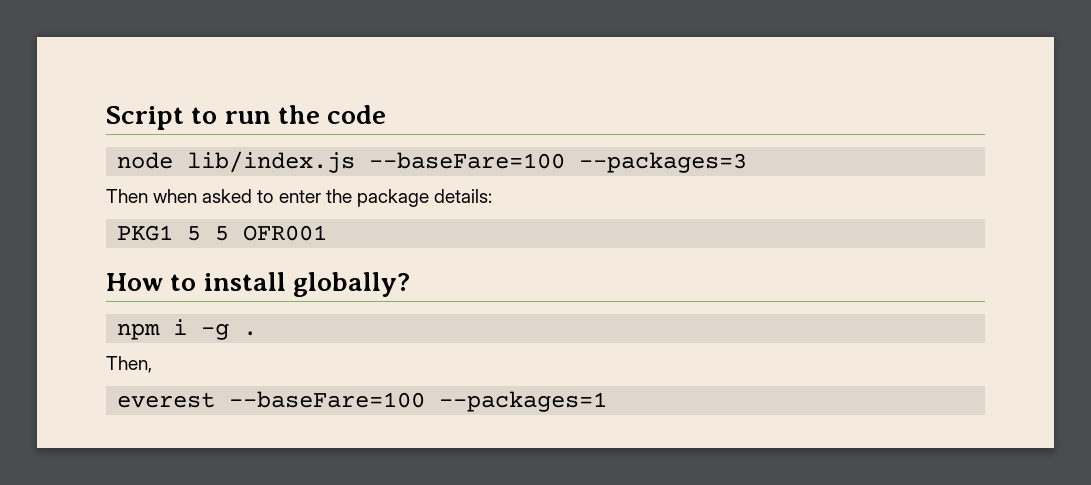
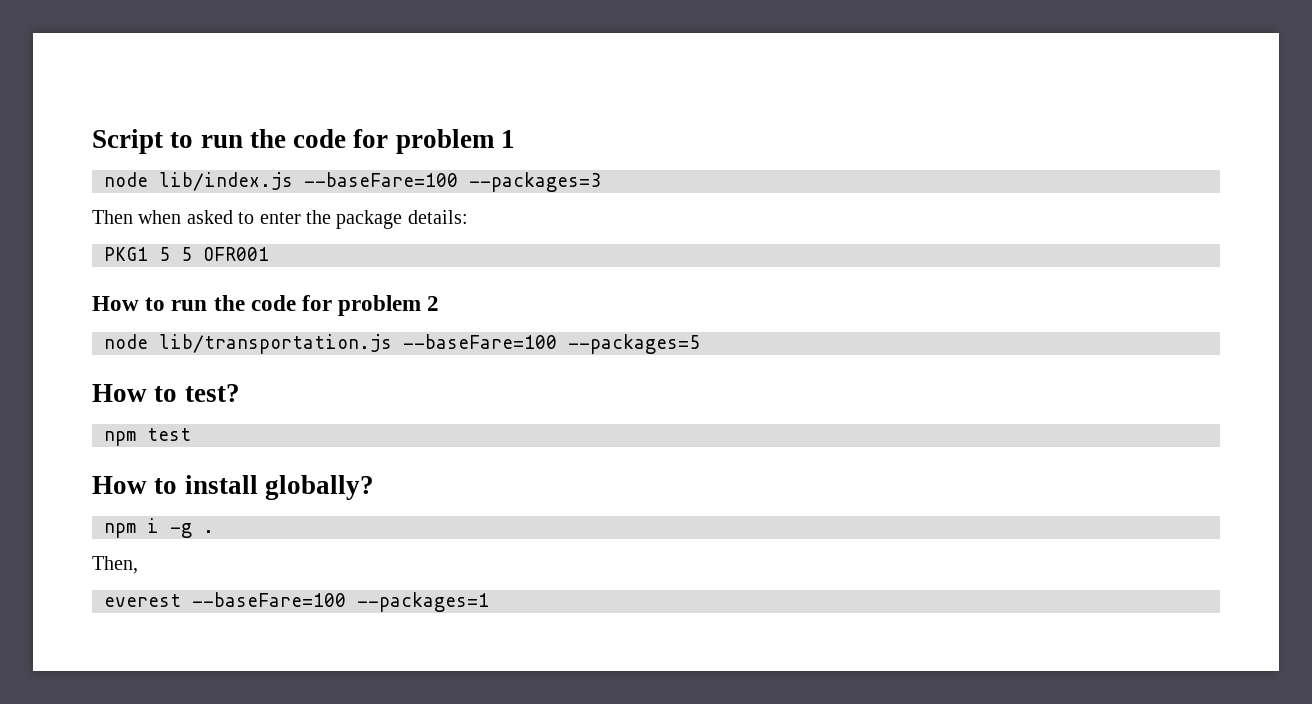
- Script to run the code
+ Script to run the code for problem 1
+ How to run the code for problem 2
+ node lib/transportation.js --baseFare=100 --packages=5
+ How to test?
+ npm test

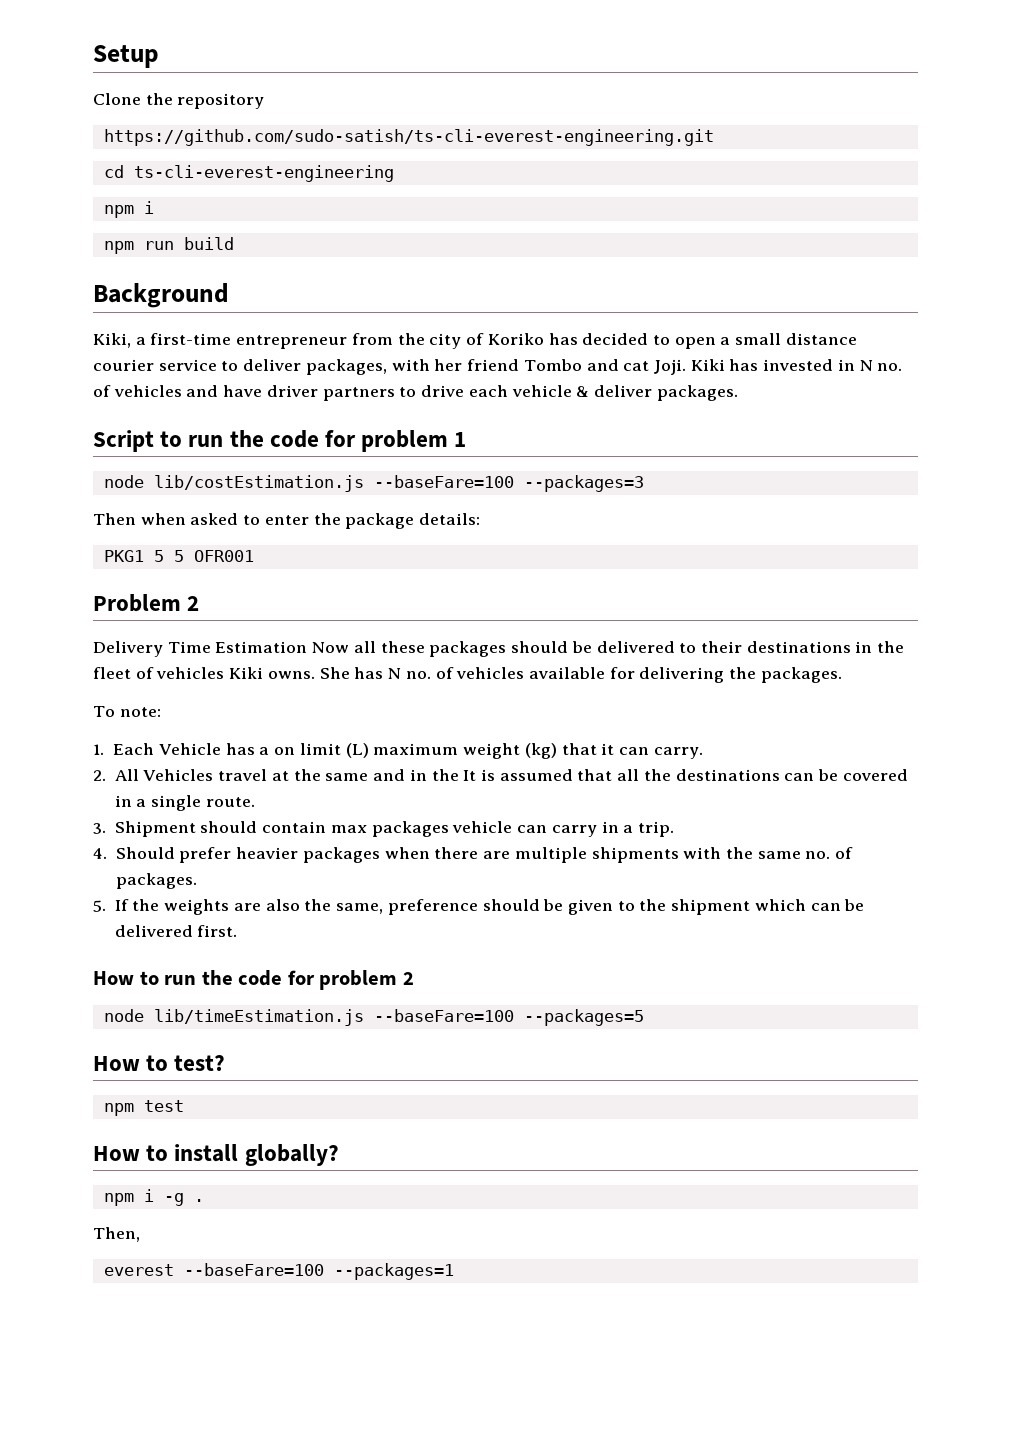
+ Setup
+ Clone the repository
+ https://github.com/sudo-satish/ts-cli-everest-engineering.git
+ cd ts-cli-everest-engineering
+ npm i
+ npm run build
+ Background
+ Kiki, a first-time entrepreneur from the city of Koriko has decided to open a small distance courier service to deliver packages, with her friend Tombo and cat Joji. Kiki has invested in N no. of vehicles and have driver partners to drive each vehicle & deliver packages.
- node lib/index.js --baseFare=100 --packages=3
+ node lib/costEstimation.js --baseFare=100 --packages=3
+ Problem 2
+ Delivery Time Estimation Now all these packages should be delivered to their destinations in the fleet of vehicles Kiki owns. She has N no. of vehicles available for delivering the packages.
+ To note:
+ 1. Each Vehicle has a on limit (L) maximum weight (kg) that it can carry.
+ 2. All Vehicles travel at the same and in the It is assumed that all the destinations can be covered in a single route.
+ 3. Shipment should contain max packages vehicle can carry in a trip.
+ 4. Should prefer heavier packages when there are multiple shipments with the same no. of packages.
+ 5. If the weights are also the same, preference should be given to the shipment which can be delivered first.
- node lib/transportation.js --baseFare=100 --packages=5
+ node lib/timeEstimation.js --baseFare=100 --packages=5

